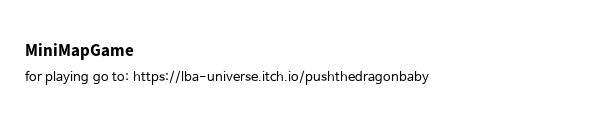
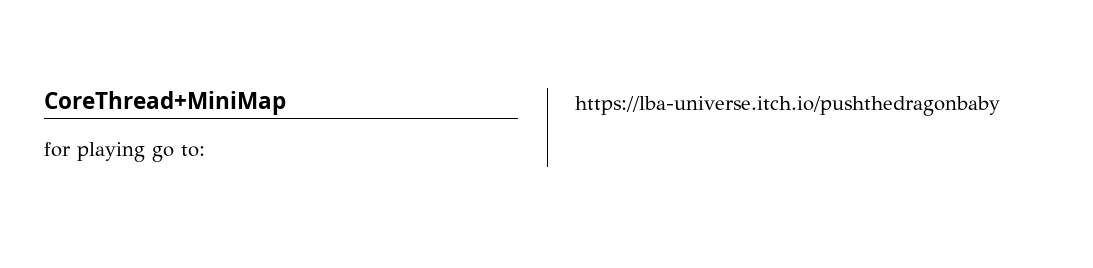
- MiniMapGame
+ CoreThread+MiniMap

